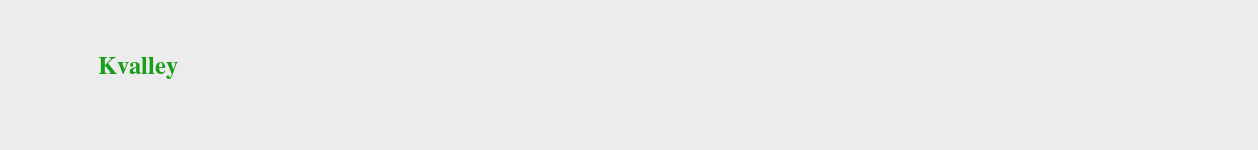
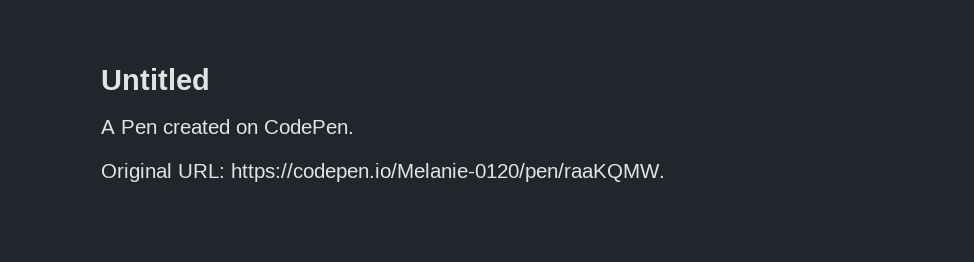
- Kvalley
+ Untitled
+ A Pen created on CodePen.
+ Original URL: https://codepen.io/Melanie-0120/pen/raaKQMW.

